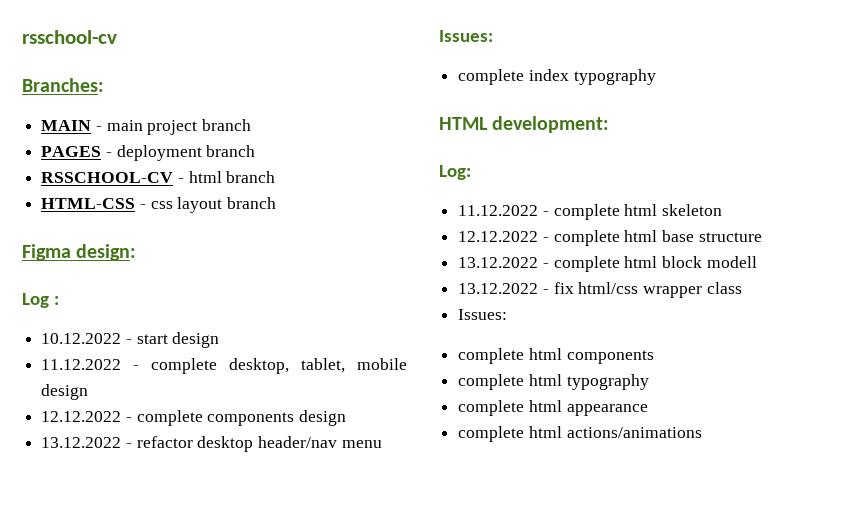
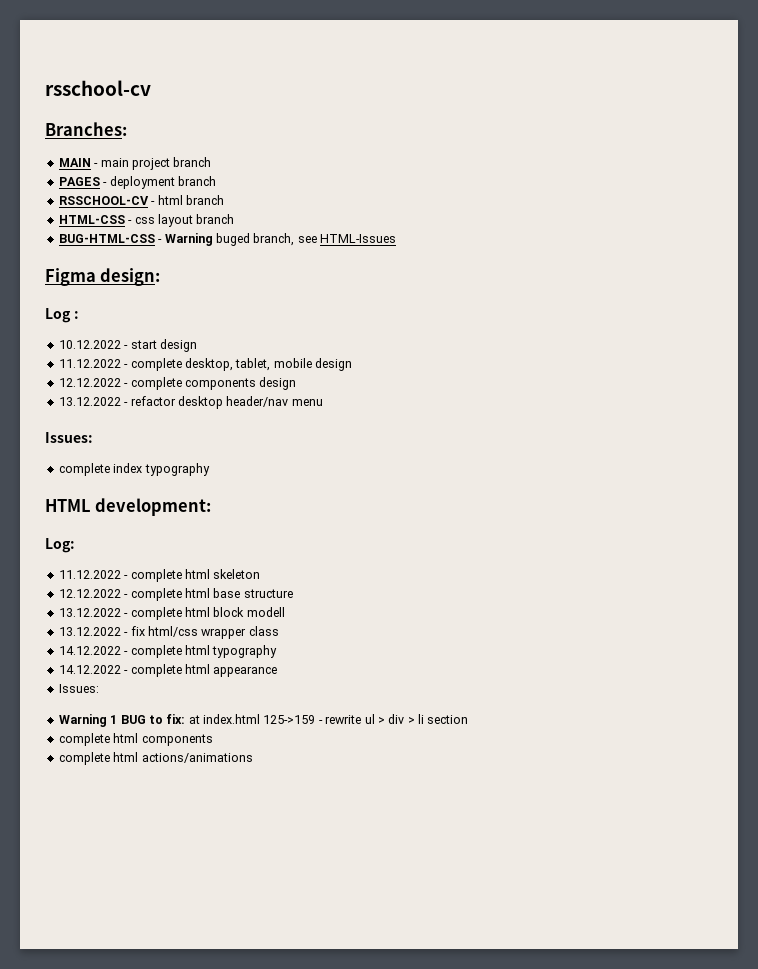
+ BUG-HTML-CSS - Warning buged branch, see HTML-Issues
  13.12.2022 - fix html/css wrapper class
+ 14.12.2022 - complete html typography
+ 14.12.2022 - complete html appearance
  Issues:
+ Warning 1 BUG to fix: at index.html 125->159 - rewrite ul > div > li section
  complete html components
- complete html typography
- complete html appearance

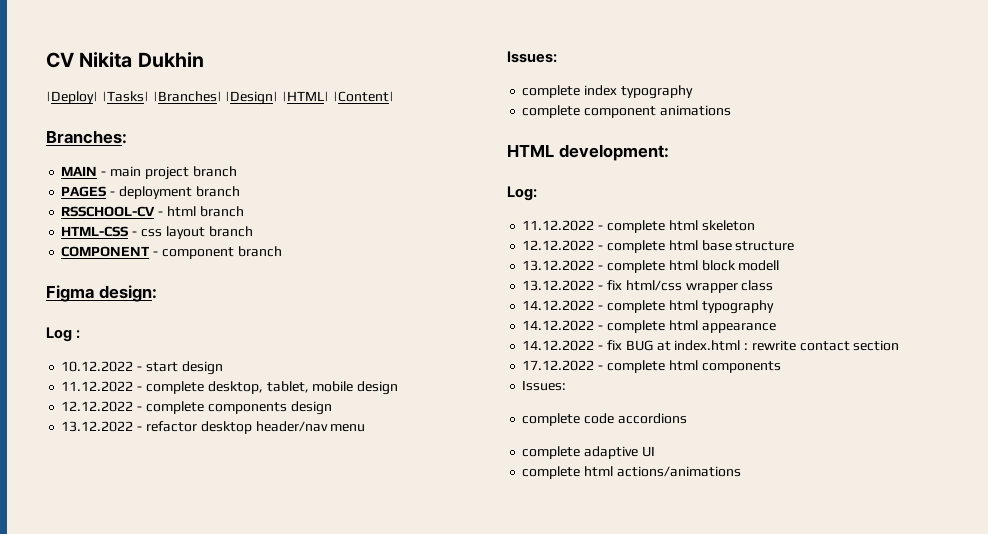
- rsschool-cv
+ CV Nikita Dukhin
+ |Deploy| |Tasks| |Branches| |Design| |HTML| |Content|
- BUG-HTML-CSS - Warning buged branch, see HTML-Issues
+ COMPONENT - component branch
+ complete component animations
  14.12.2022 - complete html appearance
- Issues:
- Warning 1 BUG to fix: at index.html 125->159 - rewrite ul > div > li section
+ 14.12.2022 - fix BUG at index.html : rewrite contact section
- complete html components
+ 17.12.2022 - complete html components
+ Issues:
+ complete code accordions
+ complete adaptive UI

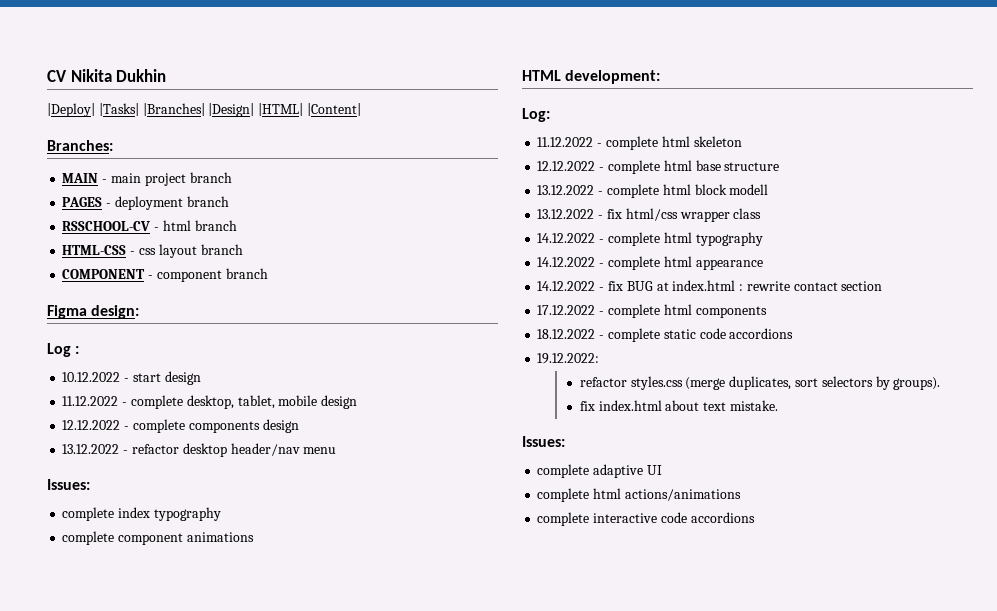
  17.12.2022 - complete html components
+ 18.12.2022 - complete static code accordions
+ 19.12.2022:
+ refactor styles.css (merge duplicates, sort selectors by groups).
+ fix index.html about text mistake.
  Issues:
- complete code accordions
+ complete interactive code accordions

